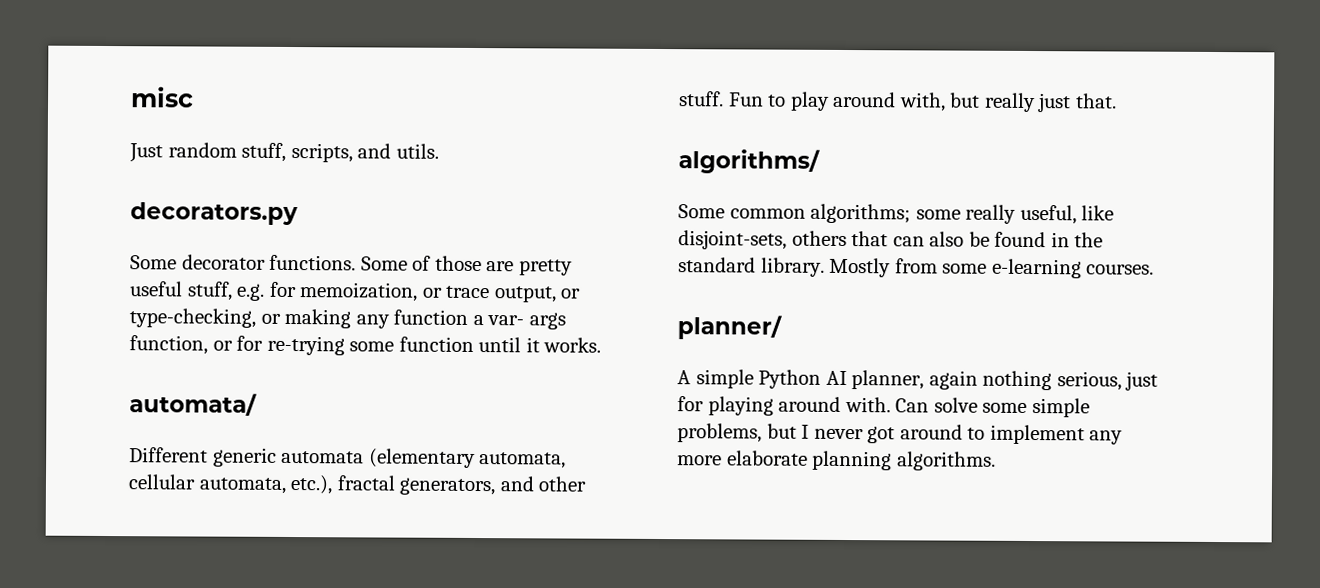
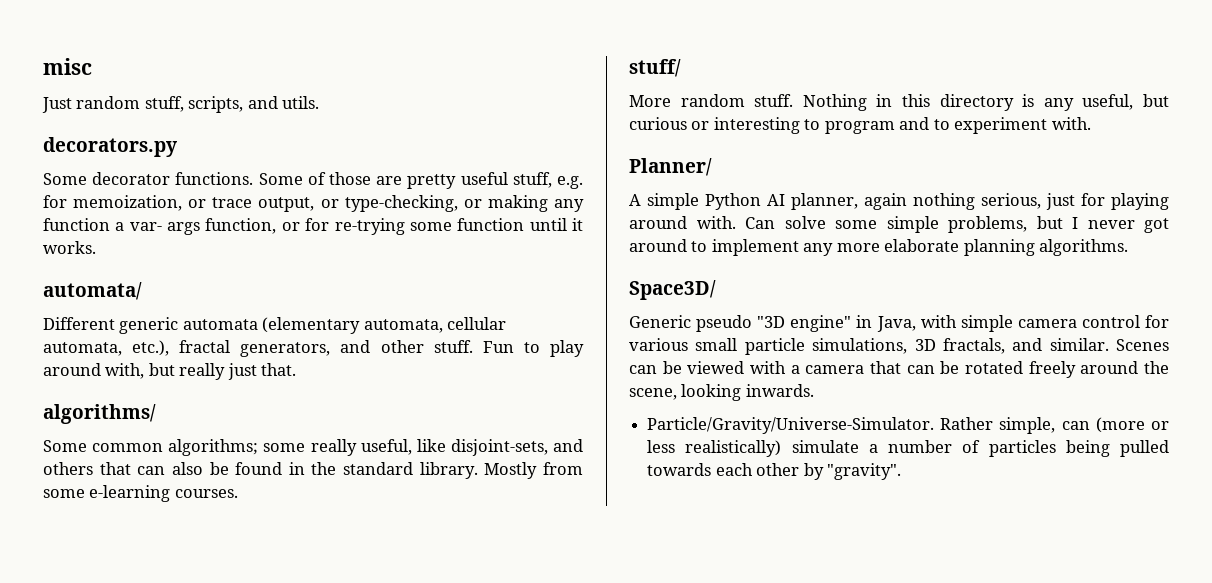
- Some common algorithms; some really useful, like disjoint-sets, others that can also be found in the standard library.
+ Some common algorithms; some really useful, like disjoint-sets, and others that can also be found in the standard library.
- planner/
+ stuff/
+ More random stuff. Nothing in this directory is any useful, but curious or interesting to program and to experiment with.
+ Planner/
+ Space3D/
+ Generic pseudo "3D engine" in Java, with simple camera control for various small particle simulations, 3D fractals, and similar. Scenes can be viewed with a camera that can be rotated freely around the scene, looking inwards.
+ Particle/Gravity/Universe-Simulator. Rather simple, can (more or less realistically) simulate a number of particles being pulled towards each other by "gravity".

